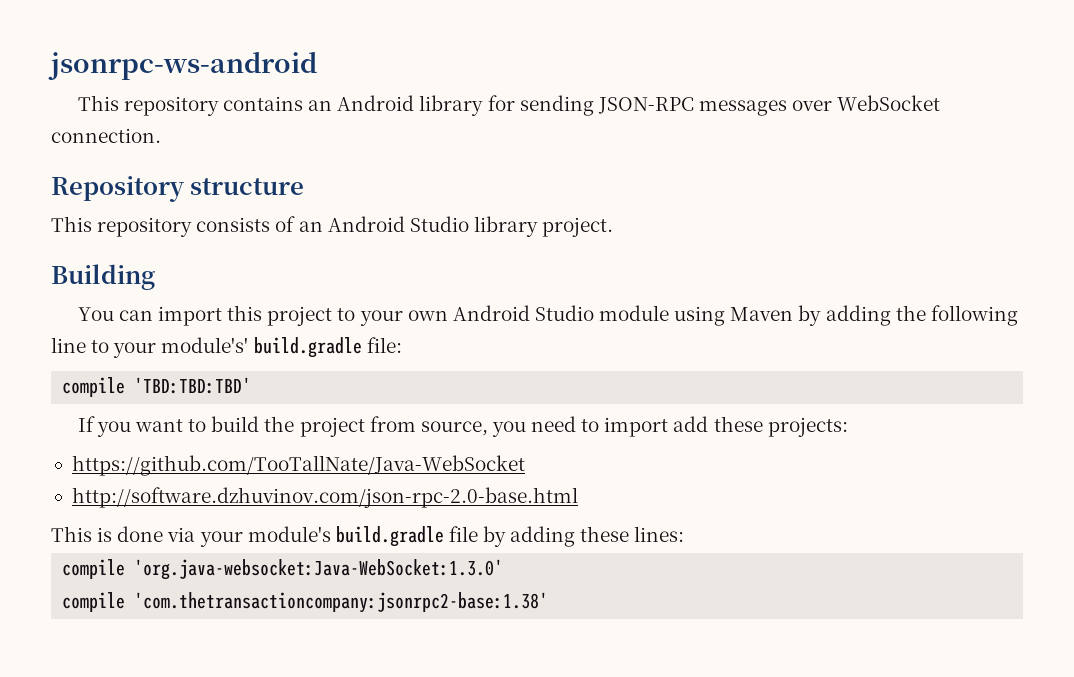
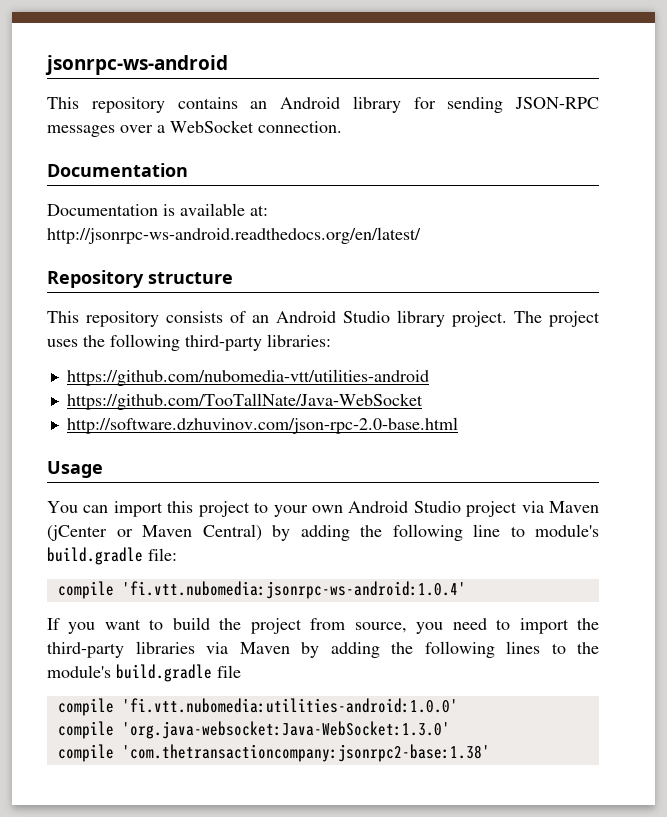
- This repository contains an Android library for sending JSON-RPC messages over WebSocket connection.
+ This repository contains an Android library for sending JSON-RPC messages over a WebSocket connection.
+ Documentation
+ Documentation is available at: http://jsonrpc-ws-android.readthedocs.org/en/latest/
- This repository consists of an Android Studio library project.
- Building
+ This repository consists of an Android Studio library project. The project uses the following third-party libraries:
+ https://github.com/nubomedia-vtt/utilities-android
+ https://github.com/TooTallNate/Java-WebSocket
+ http://software.dzhuvinov.com/json-rpc-2.0-base.html
+ Usage
- You can import this project to your own Android Studio module using Maven by adding the following line to your module's' build.gradle file:
+ You can import this project to your own Android Studio project via Maven (jCenter or Maven Central) by adding the following line to module's build.gradle file:
- compile 'TBD:TBD:TBD'
+ compile 'fi.vtt.nubomedia:jsonrpc-ws-android:1.0.4'
- If you want to build the project from source, you need to import add these projects:
- https://github.com/TooTallNate/Java-WebSocket
- http://software.dzhuvinov.com/json-rpc-2.0-base.html
- This is done via your module's build.gradle file by adding these lines:
+ If you want to build the project from source, you need to import the third-party libraries via Maven by adding the following lines to the module's build.gradle file
+ compile 'fi.vtt.nubomedia:utilities-android:1.0.0'

